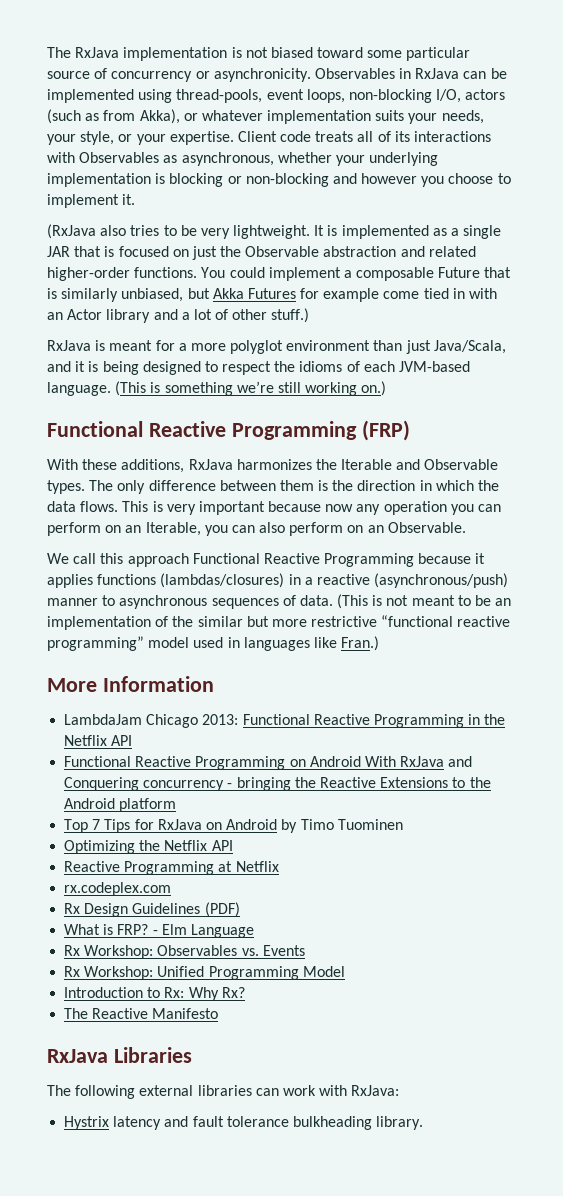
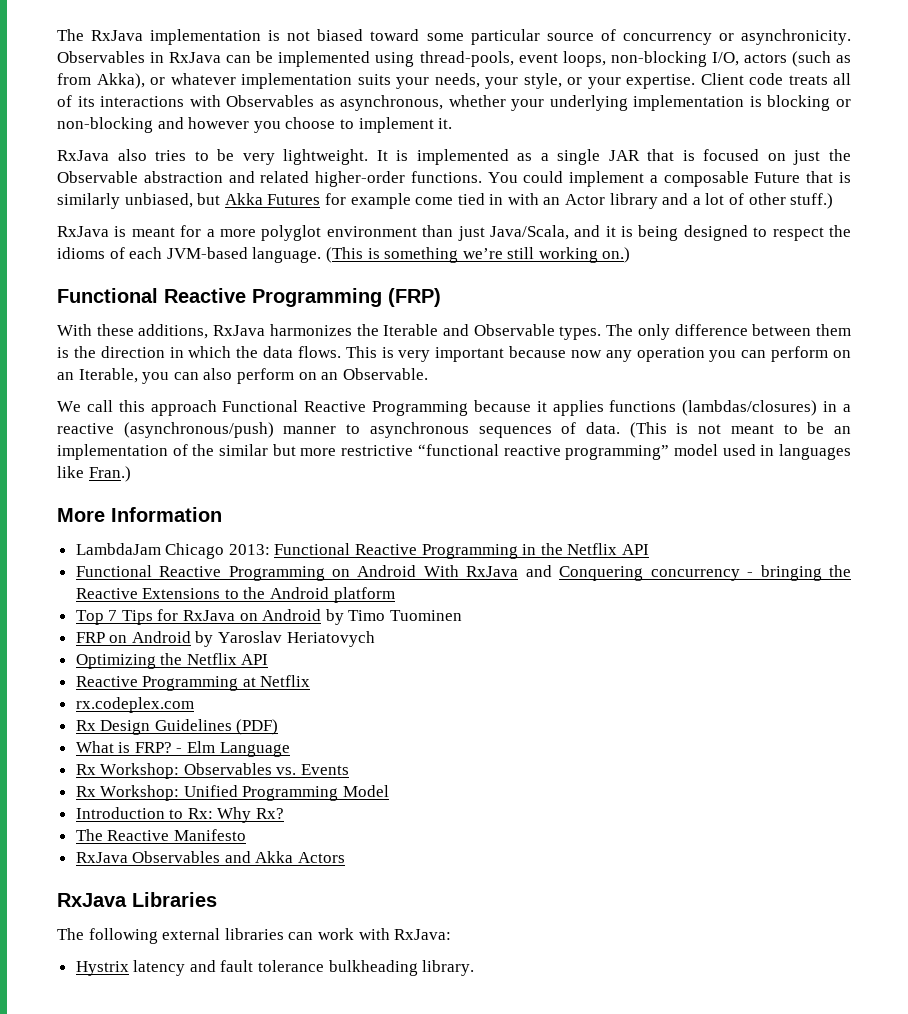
- (RxJava also tries to be very lightweight.
+ RxJava also tries to be very lightweight.
+ FRP on Android by Yaroslav Heriatovych
+ RxJava Observables and Akka Actors

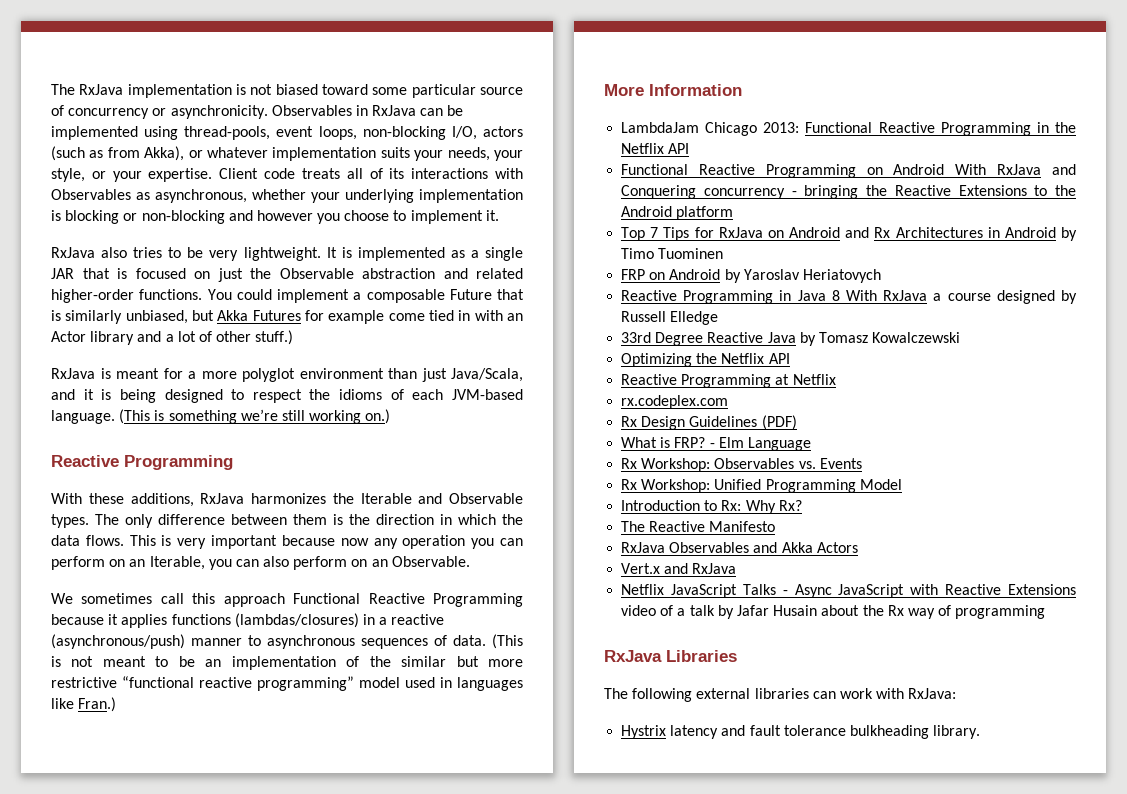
  (This is something we’re still working on.)
- Functional Reactive Programming (FRP)
+ Reactive Programming
- We call this approach Functional Reactive Programming because it applies functions (lambdas/closures) in a reactive (asynchronous/push) manner to asynchronous sequences of data.
+ We sometimes call this approach Functional Reactive Programming because it applies functions (lambdas/closures) in a reactive (asynchronous/push) manner to asynchronous sequences of data.
- Top 7 Tips for RxJava on Android by Timo Tuominen
+ Top 7 Tips for RxJava on Android and Rx Architectures in Android by Timo Tuominen
+ Reactive Programming in Java 8 With RxJava a course designed by Russell Elledge
+ 33rd Degree Reactive Java by Tomasz Kowalczewski
+ Vert.x and RxJava
+ Netflix JavaScript Talks - Async JavaScript with Reactive Extensions video of a talk by Jafar Husain about the Rx way of programming

